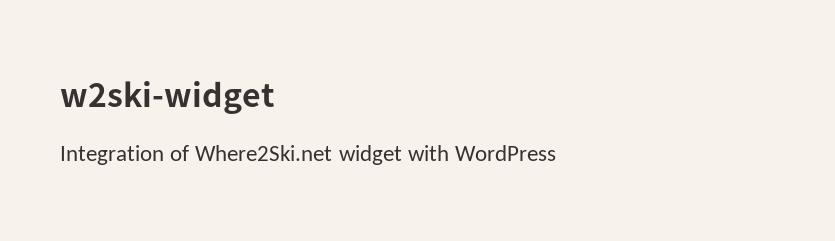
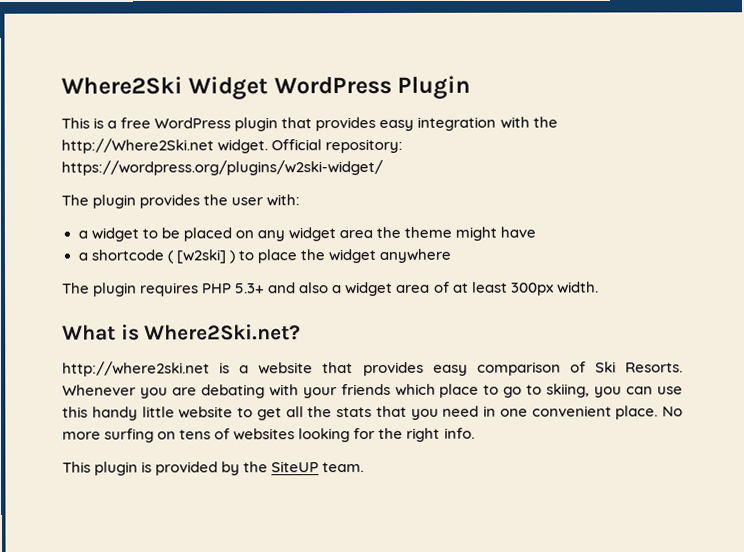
- w2ski-widget
- Integration of Where2Ski.net widget with WordPress
+ Where2Ski Widget WordPress Plugin
+ This is a free WordPress plugin that provides easy integration with the http://Where2Ski.net widget. Official repository: https://wordpress.org/plugins/w2ski-widget/
+ The plugin provides the user with:
+ a widget to be placed on any widget area the theme might have
+ a shortcode ( [w2ski] ) to place the widget anywhere
+ The plugin requires PHP 5.3+ and also a widget area of at least 300px width.
+ What is Where2Ski.net?
+ http://where2ski.net is a website that provides easy comparison of Ski Resorts. Whenever you are debating with your friends which place to go to skiing, you can use this handy little website to get all the stats that you need in one convenient place. No more surfing on tens of websites looking for the right info.
+ This plugin is provided by the SiteUP team.

